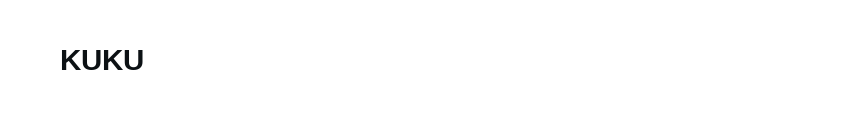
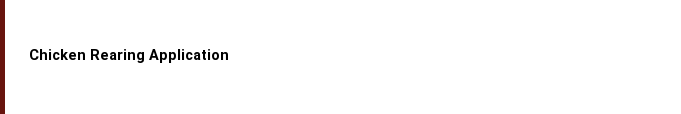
- KUKU
+ Chicken Rearing Application

